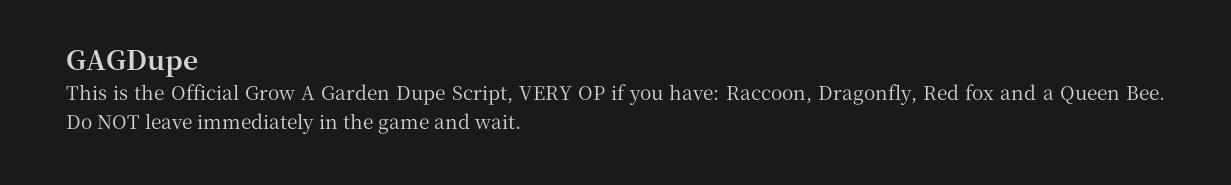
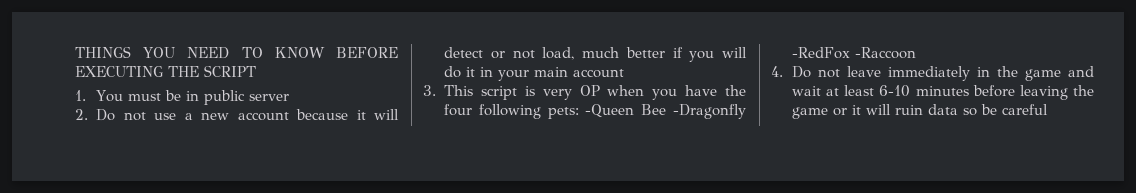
- GAGDupe
- This is the Official Grow A Garden Dupe Script, VERY OP if you have: Raccoon, Dragonfly, Red fox and a Queen Bee. Do NOT leave immediately in the game and wait.
+ THINGS YOU NEED TO KNOW BEFORE EXECUTING THE SCRIPT
+ 1. You must be in public server
+ 2. Do not use a new account because it will detect or not load, much better if you will do it in your main account
+ 3. This script is very OP when you have the four following pets: -Queen Bee -Dragonfly -RedFox -Raccoon
+ 4. Do not leave immediately in the game and wait at least 6-10 minutes before leaving the game or it will ruin data so be careful

